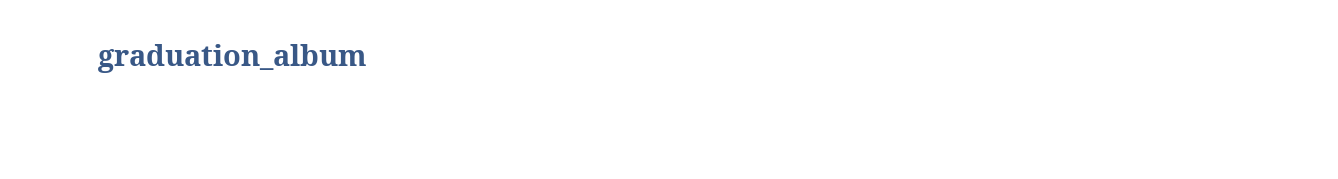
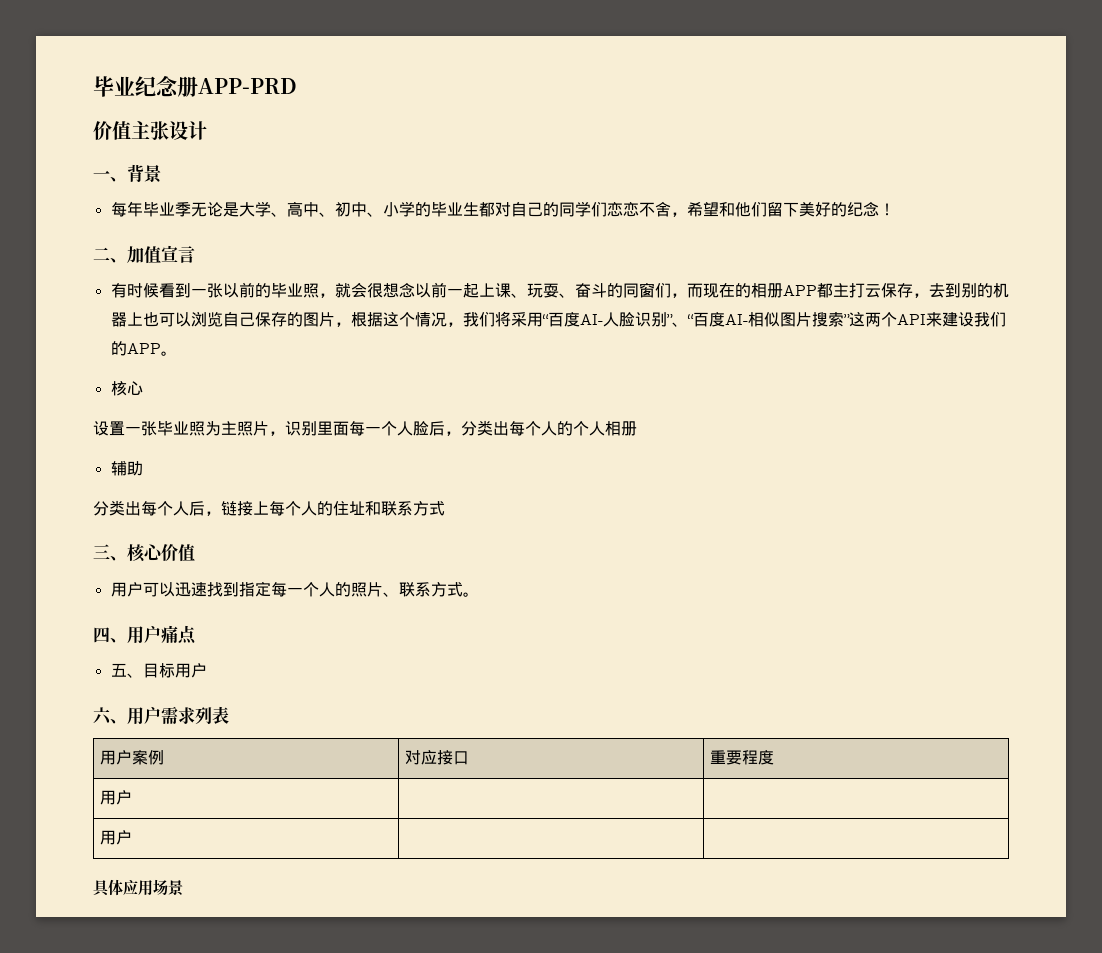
- graduation_album
+ 毕业纪念册APP-PRD
+ 价值主张设计
+ 一、背景
+ 每年毕业季无论是大学、高中、初中、小学的毕业生都对自己的同学们恋恋不舍，希望和他们留下美好的纪念！
+ 二、加值宣言
+ 有时候看到一张以前的毕业照，就会很想念以前一起上课、玩耍、奋斗的同窗们，而现在的相册APP都主打云保存，去到别的机器上也可以浏览自己保存的图片，根据这个情况，我们将采用“百度AI-人脸识别”、“百度AI-相似图片搜索”这两个API来建设我们的APP。
+ 核心
+ 设置一张毕业照为主照片，识别里面每一个人脸后，分类出每个人的个人相册
+ 辅助
+ 分类出每个人后，链接上每个人的住址和联系方式
+ 三、核心价值
+ 用户可以迅速找到指定每一个人的照片、联系方式。
+ 四、用户痛点
+ 五、目标用户
+ 六、用户需求列表
+ 用户案例 | 对应接口 | 重要程度
+ 用户 | |
+ 用户 | |
+ 具体应用场景

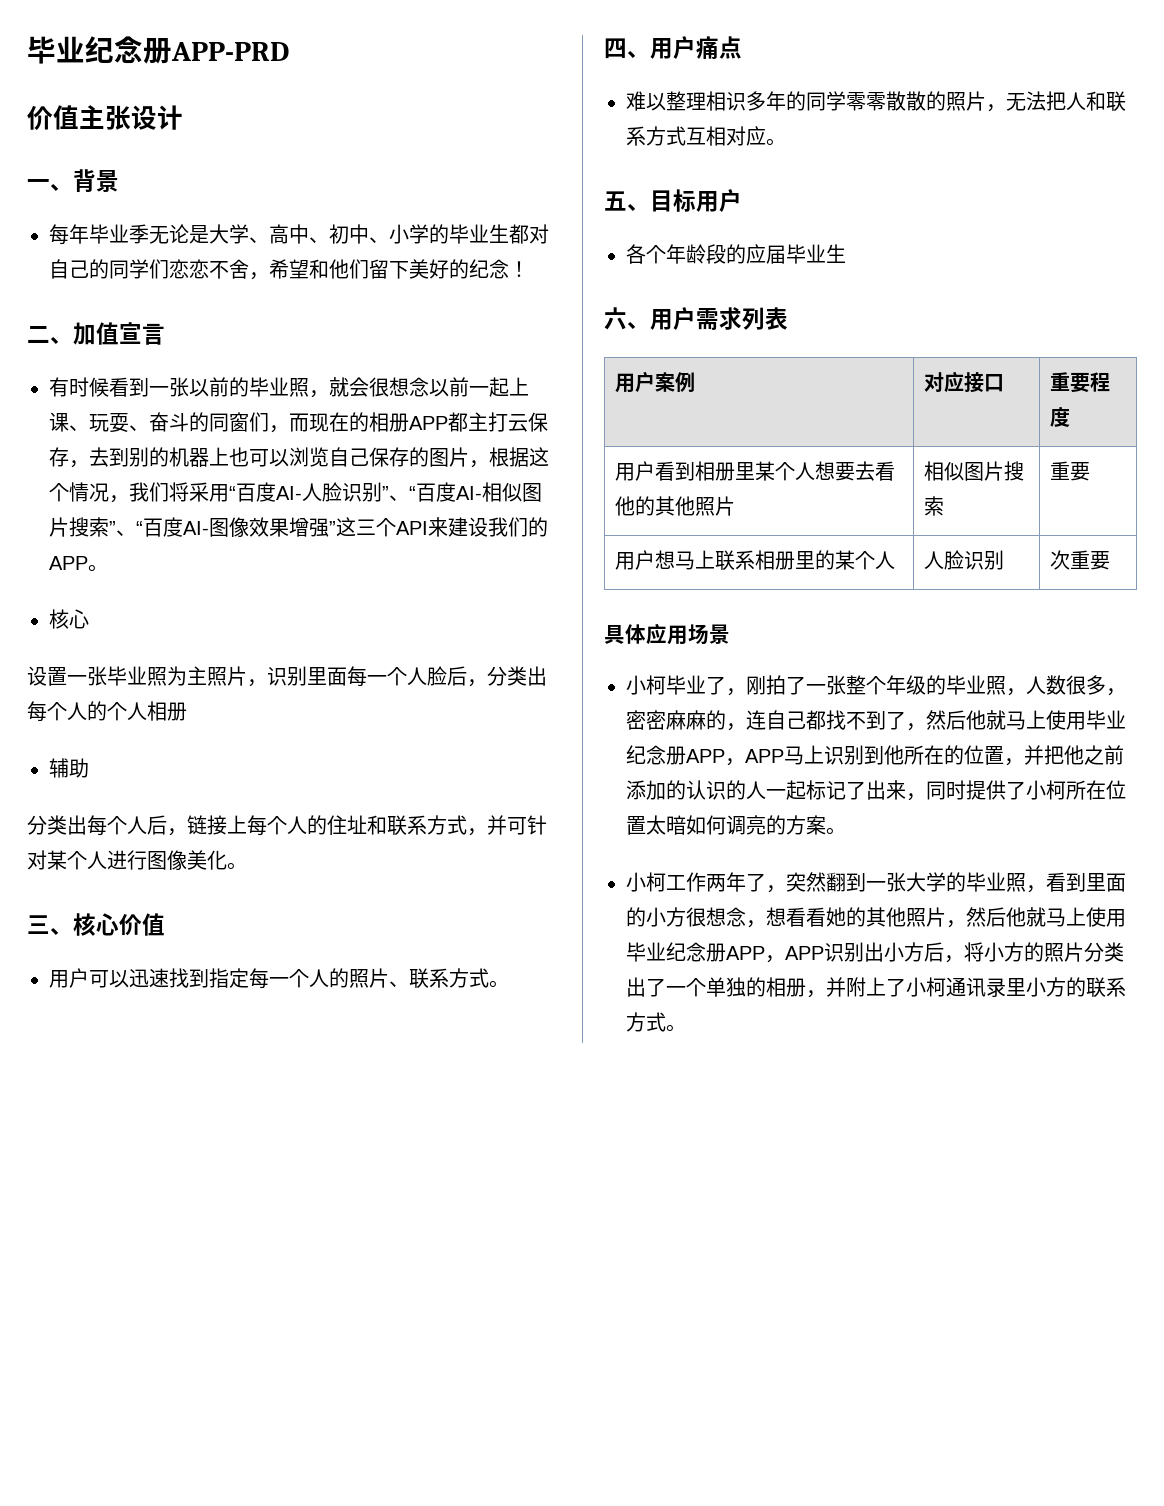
- 有时候看到一张以前的毕业照，就会很想念以前一起上课、玩耍、奋斗的同窗们，而现在的相册APP都主打云保存，去到别的机器上也可以浏览自己保存的图片，根据这个情况，我们将采用“百度AI-人脸识别”、“百度AI-相似图片搜索”这两个API来建设我们的APP。
+ 有时候看到一张以前的毕业照，就会很想念以前一起上课、玩耍、奋斗的同窗们，而现在的相册APP都主打云保存，去到别的机器上也可以浏览自己保存的图片，根据这个情况，我们将采用“百度AI-人脸识别”、“百度AI-相似图片搜索”、“百度AI-图像效果增强”这三个API来建设我们的APP。
- 分类出每个人后，链接上每个人的住址和联系方式
+ 分类出每个人后，链接上每个人的住址和联系方式，并可针对某个人进行图像美化。
+ 难以整理相识多年的同学零零散散的照片，无法把人和联系方式互相对应。
  五、目标用户
+ 各个年龄段的应届毕业生
  用户案例 | 对应接口 | 重要程度
- 用户 | |
- 用户 | |
+ 用户看到相册里某个人想要去看他的其他照片 | 相似图片搜索 | 重要
+ 用户想马上联系相册里的某个人 | 人脸识别 | 次重要
  具体应用场景
+ 小柯毕业了，刚拍了一张整个年级的毕业照，人数很多，密密麻麻的，连自己都找不到了，然后他就马上使用毕业纪念册APP，APP马上识别到他所在的位置，并把他之前添加的认识的人一起标记了出来，同时提供了小柯所在位置太暗如何调亮的方案。
+ 小柯工作两年了，突然翻到一张大学的毕业照，看到里面的小方很想念，想看看她的其他照片，然后他就马上使用毕业纪念册APP，APP识别出小方后，将小方的照片分类出了一个单独的相册，并附上了小柯通讯录里小方的联系方式。

